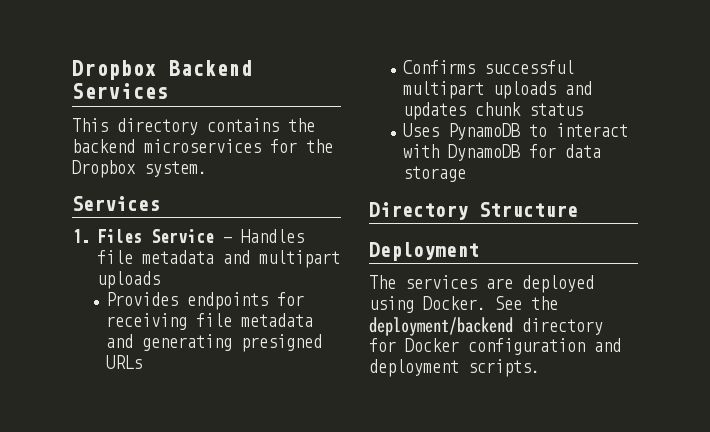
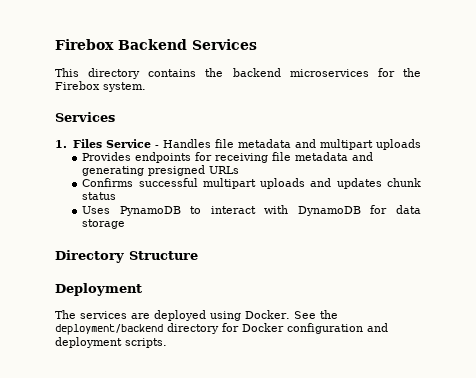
- Dropbox Backend Services
+ Firebox Backend Services
- This directory contains the backend microservices for the Dropbox system.
+ This directory contains the backend microservices for the Firebox system.

